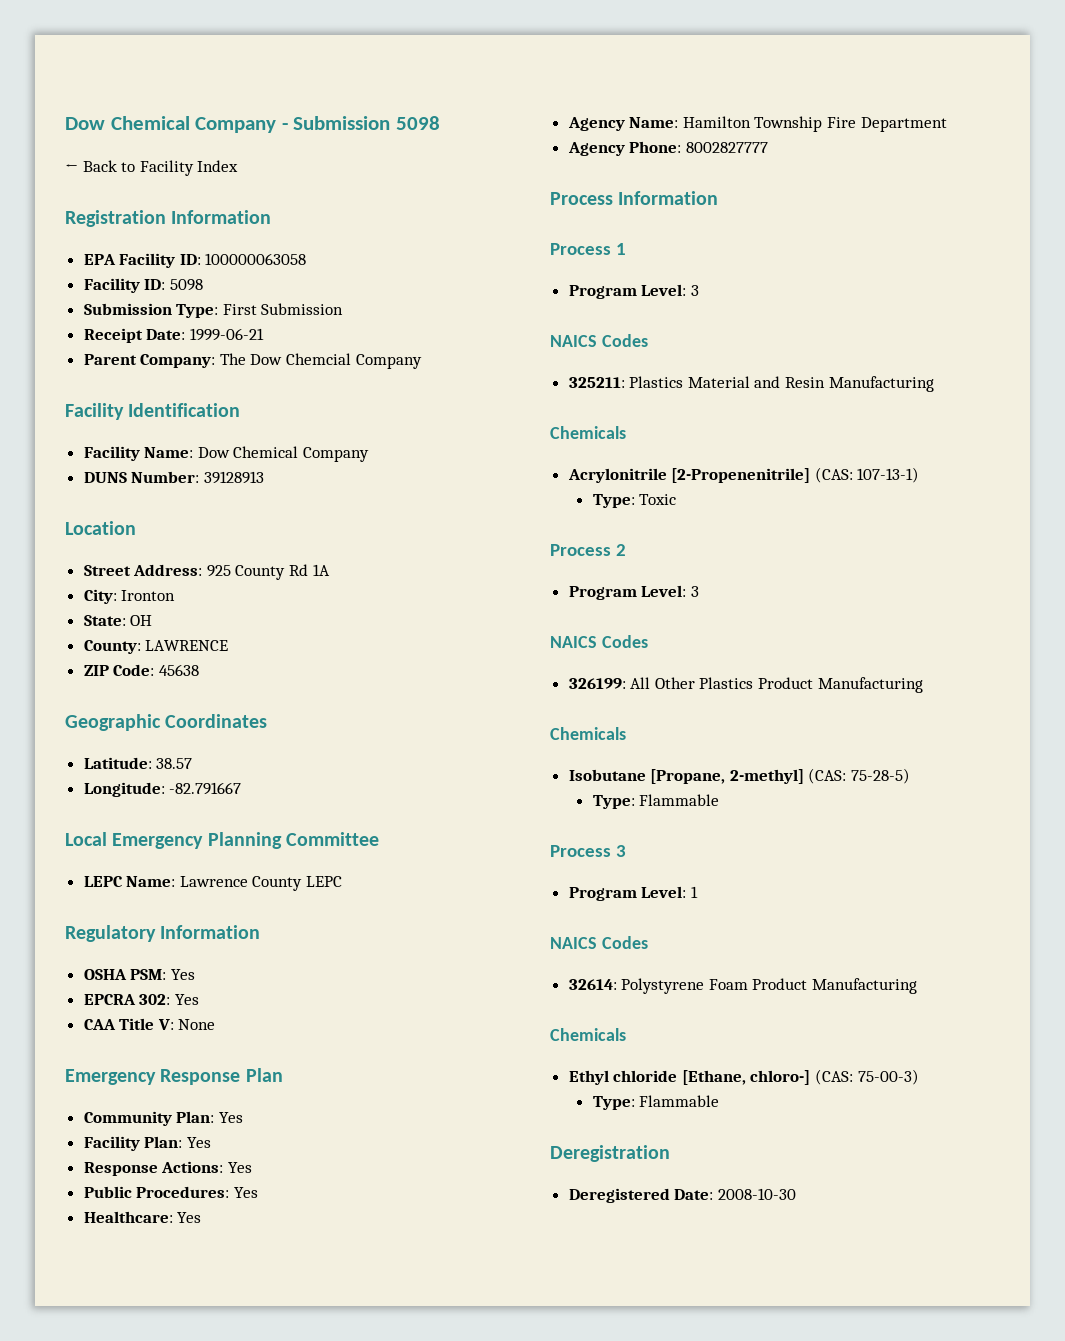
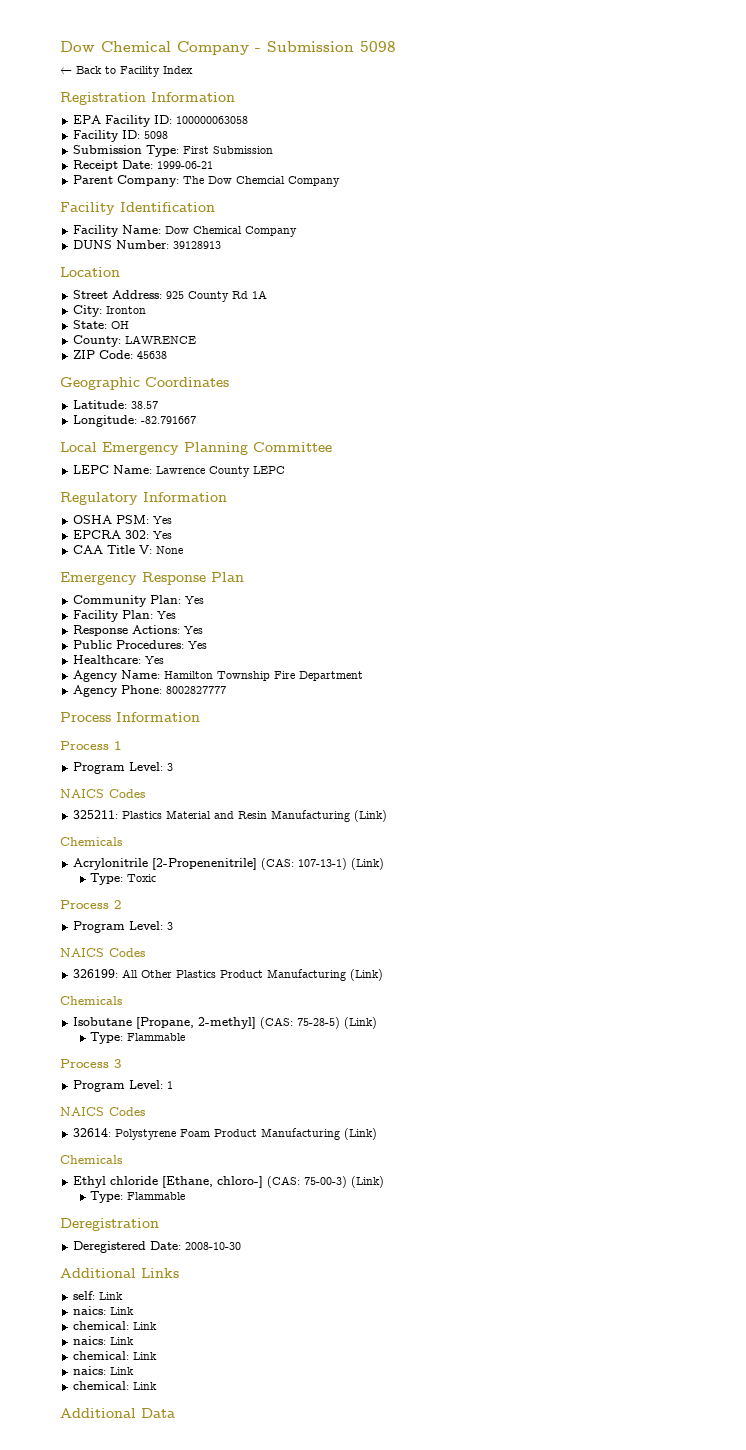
- 325211: Plastics Material and Resin Manufacturing
+ 325211: Plastics Material and Resin Manufacturing (Link)
- Acrylonitrile [2-Propenenitrile] (CAS: 107-13-1)
+ Acrylonitrile [2-Propenenitrile] (CAS: 107-13-1) (Link)
- 326199: All Other Plastics Product Manufacturing
+ 326199: All Other Plastics Product Manufacturing (Link)
- Isobutane [Propane, 2-methyl] (CAS: 75-28-5)
+ Isobutane [Propane, 2-methyl] (CAS: 75-28-5) (Link)
- 32614: Polystyrene Foam Product Manufacturing
+ 32614: Polystyrene Foam Product Manufacturing (Link)
- Ethyl chloride [Ethane, chloro-] (CAS: 75-00-3)
+ Ethyl chloride [Ethane, chloro-] (CAS: 75-00-3) (Link)
+ Additional Links
+ self: Link
+ naics: Link
+ chemical: Link
+ naics: Link
+ chemical: Link
+ naics: Link
+ chemical: Link
+ Additional Data

